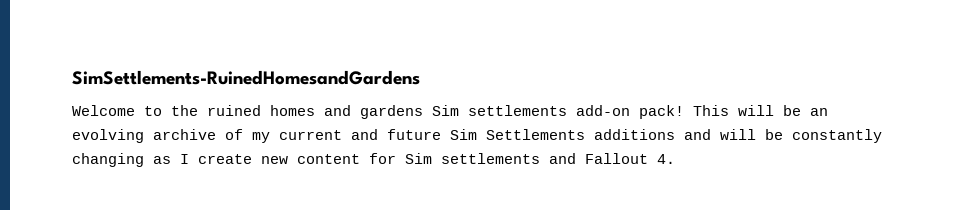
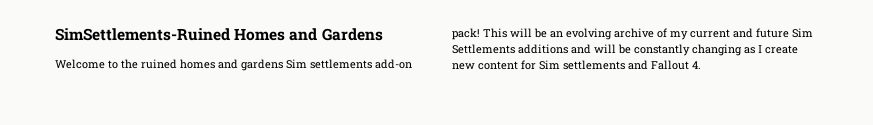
- SimSettlements-RuinedHomesandGardens
+ SimSettlements-Ruined Homes and Gardens

